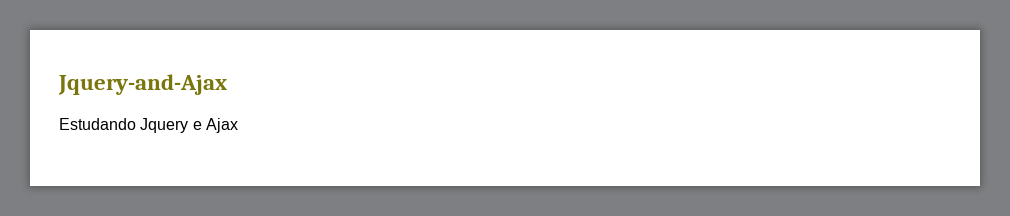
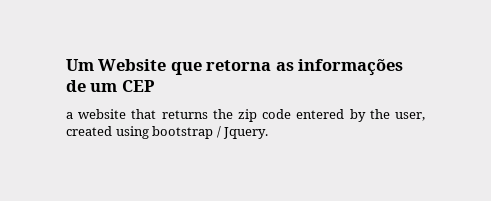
- Jquery-and-Ajax
- Estudando Jquery e Ajax
+ Um Website que retorna as informações de um CEP
+ a website that returns the zip code entered by the user, created using bootstrap / Jquery.

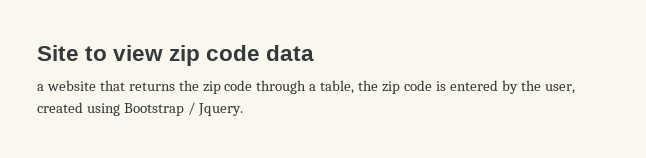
- Um Website que retorna as informações de um CEP
+ Site to view zip code data
- a website that returns the zip code entered by the user, created using bootstrap / Jquery.
+ a website that returns the zip code through a table, the zip code is entered by the user, created using Bootstrap / Jquery.

